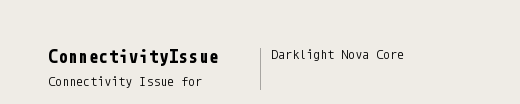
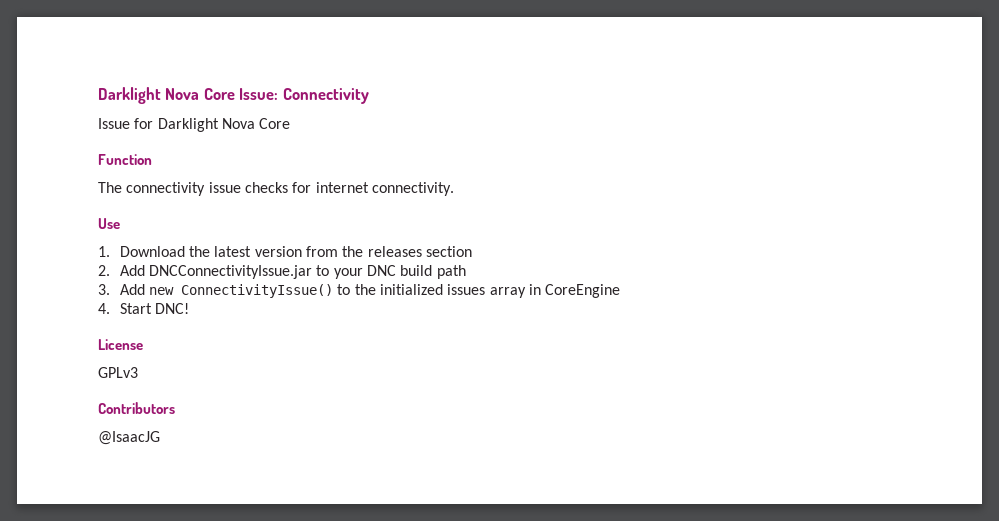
- ConnectivityIssue
- Connectivity Issue for Darklight Nova Core
+ Darklight Nova Core Issue: Connectivity
+ Issue for Darklight Nova Core
+ Function
+ The connectivity issue checks for internet connectivity.
+ Use
+ 1. Download the latest version from the releases section
+ 2. Add DNCConnectivityIssue.jar to your DNC build path
+ 3. Add new ConnectivityIssue() to the initialized issues array in CoreEngine
+ 4. Start DNC!
+ License
+ GPLv3
+ Contributors
+ @IsaacJG

